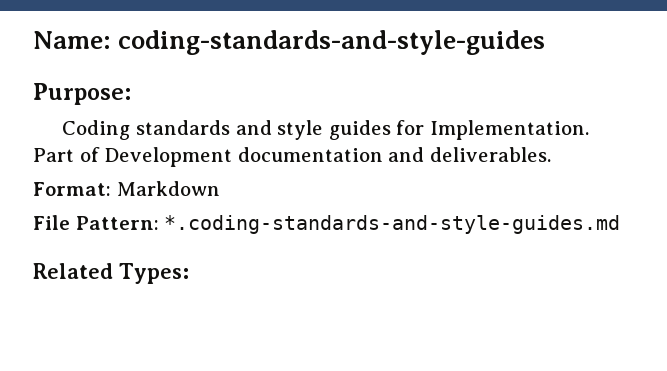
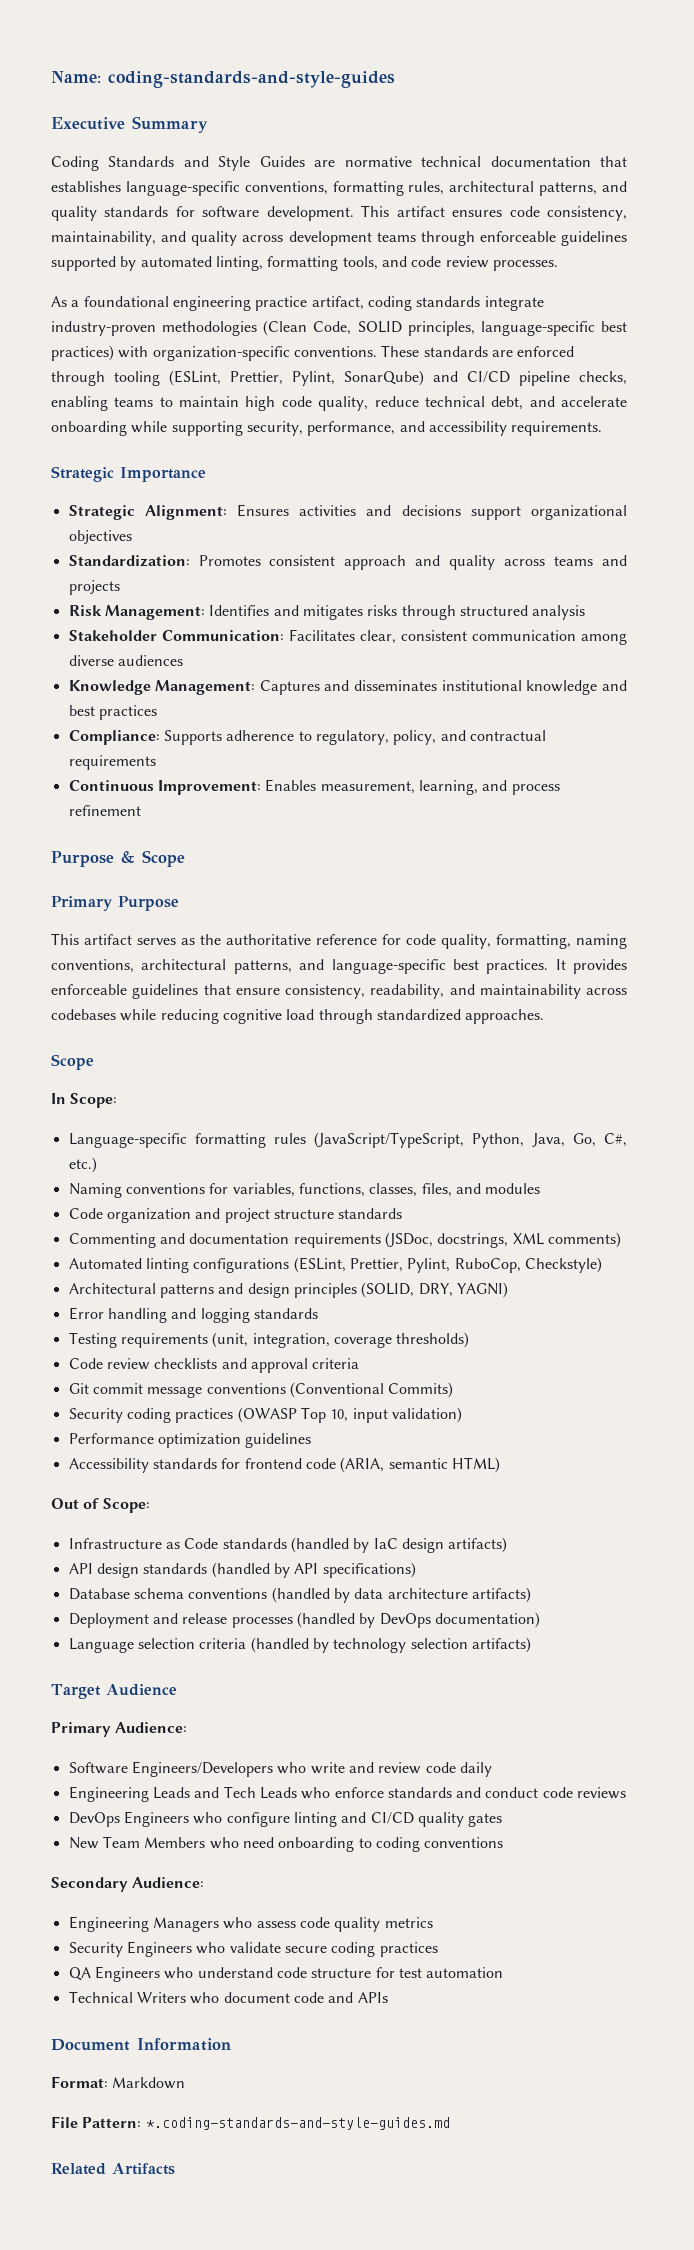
- Purpose:
+ Executive Summary
- Coding standards and style guides for Implementation. Part of Development documentation and deliverables.
+ Coding Standards and Style Guides are normative technical documentation that establishes language-specific conventions, formatting rules, architectural patterns, and quality standards for software development. This artifact ensures code consistency, maintainability, and quality across development teams through enforceable guidelines supported by automated linting, formatting tools, and code review processes.
+ As a foundational engineering practice artifact, coding standards integrate industry-proven methodologies (Clean Code, SOLID principles, language-specific best practices) with organization-specific conventions. These standards are enforced through tooling (ESLint, Prettier, Pylint, SonarQube) and CI/CD pipeline checks, enabling teams to maintain high code quality, reduce technical debt, and accelerate onboarding while supporting security, performance, and accessibility requirements.
+ Strategic Importance
+ Strategic Alignment: Ensures activities and decisions support organizational objectives
+ Standardization: Promotes consistent approach and quality across teams and projects
+ Risk Management: Identifies and mitigates risks through structured analysis
+ Stakeholder Communication: Facilitates clear, consistent communication among diverse audiences
+ Knowledge Management: Captures and disseminates institutional knowledge and best practices
+ Compliance: Supports adherence to regulatory, policy, and contractual requirements
+ Continuous Improvement: Enables measurement, learning, and process refinement
+ Purpose & Scope
+ Primary Purpose
+ This artifact serves as the authoritative reference for code quality, formatting, naming conventions, architectural patterns, and language-specific best practices. It provides enforceable guidelines that ensure consistency, readability, and maintainability across codebases while reducing cognitive load through standardized approaches.
+ Scope
+ In Scope:
+ Language-specific formatting rules (JavaScript/TypeScript, Python, Java, Go, C#, etc.)
+ Naming conventions for variables, functions, classes, files, and modules
+ Code organization and project structure standards
+ Commenting and documentation requirements (JSDoc, docstrings, XML comments)
+ Automated linting configurations (ESLint, Prettier, Pylint, RuboCop, Checkstyle)
+ Architectural patterns and design principles (SOLID, DRY, YAGNI)
+ Error handling and logging standards
+ Testing requirements (unit, integration, coverage thresholds)
+ Code review checklists and approval criteria
+ Git commit message conventions (Conventional Commits)
+ Security coding practices (OWASP Top 10, input validation)
+ Performance optimization guidelines
+ Accessibility standards for frontend code (ARIA, semantic HTML)
+ Out of Scope:
+ Infrastructure as Code standards (handled by IaC design artifacts)
+ API design standards (handled by API specifications)
+ Database schema conventions (handled by data architecture artifacts)
+ Deployment and release processes (handled by DevOps documentation)
+ Language selection criteria (handled by technology selection artifacts)
+ Target Audience
+ Primary Audience:
+ Software Engineers/Developers who write and review code daily
+ Engineering Leads and Tech Leads who enforce standards and conduct code reviews
+ DevOps Engineers who configure linting and CI/CD quality gates
+ New Team Members who need onboarding to coding conventions
+ Secondary Audience:
+ Engineering Managers who assess code quality metrics
+ Security Engineers who validate secure coding practices
+ QA Engineers who understand code structure for test automation
+ Technical Writers who document code and APIs
+ Document Information
- Related Types:
+ Related Artifacts

